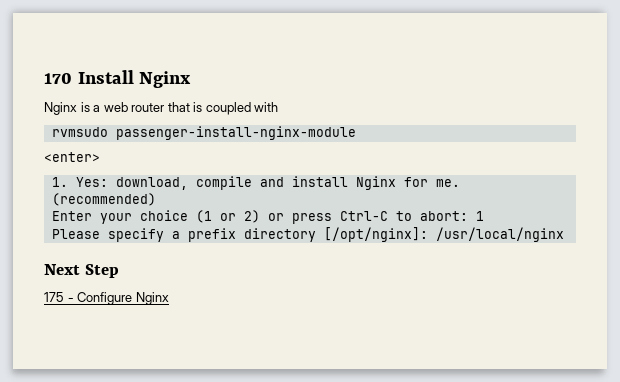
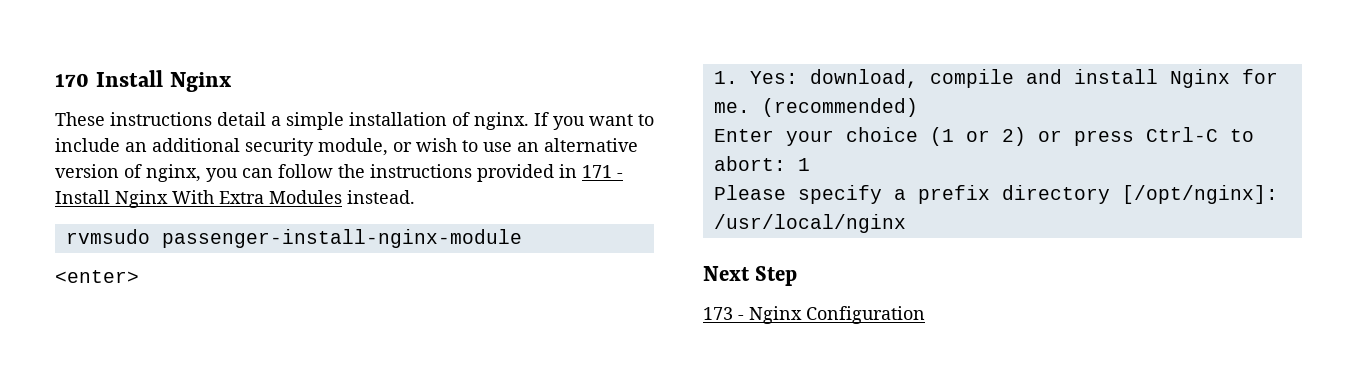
- Nginx is a web router that is coupled with
+ These instructions detail a simple installation of nginx. If you want to include an additional security module, or wish to use an alternative version of nginx, you can follow the instructions provided in 171 - Install Nginx With Extra Modules instead.
- 175 - Configure Nginx
+ 173 - Nginx Configuration

